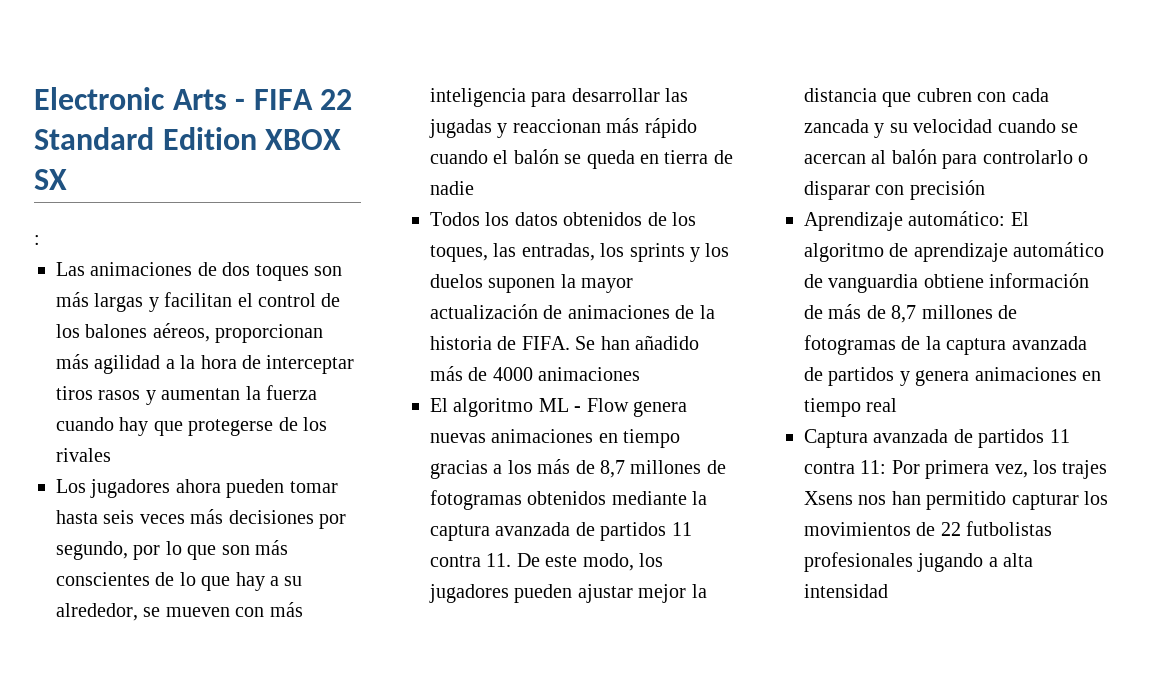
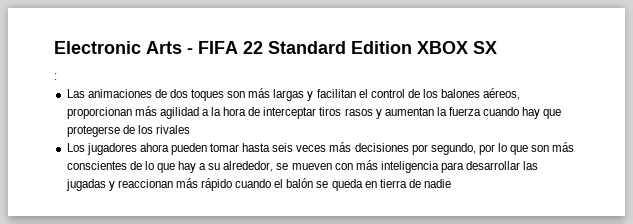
- Todos los datos obtenidos de los toques, las entradas, los sprints y los duelos suponen la mayor actualización de animaciones de la historia de FIFA. Se han añadido más de 4000 animaciones
- El algoritmo ML - Flow genera nuevas animaciones en tiempo gracias a los más de 8,7 millones de fotogramas obtenidos mediante la captura avanzada de partidos 11 contra 11. De este modo, los jugadores pueden ajustar mejor la distancia que cubren con cada zancada y su velocidad cuando se acercan al balón para controlarlo o disparar con precisión
- Aprendizaje automático: El algoritmo de aprendizaje automático de vanguardia obtiene información de más de 8,7 millones de fotogramas de la captura avanzada de partidos y genera animaciones en tiempo real
- Captura avanzada de partidos 11 contra 11: Por primera vez, los trajes Xsens nos han permitido capturar los movimientos de 22 futbolistas profesionales jugando a alta intensidad

